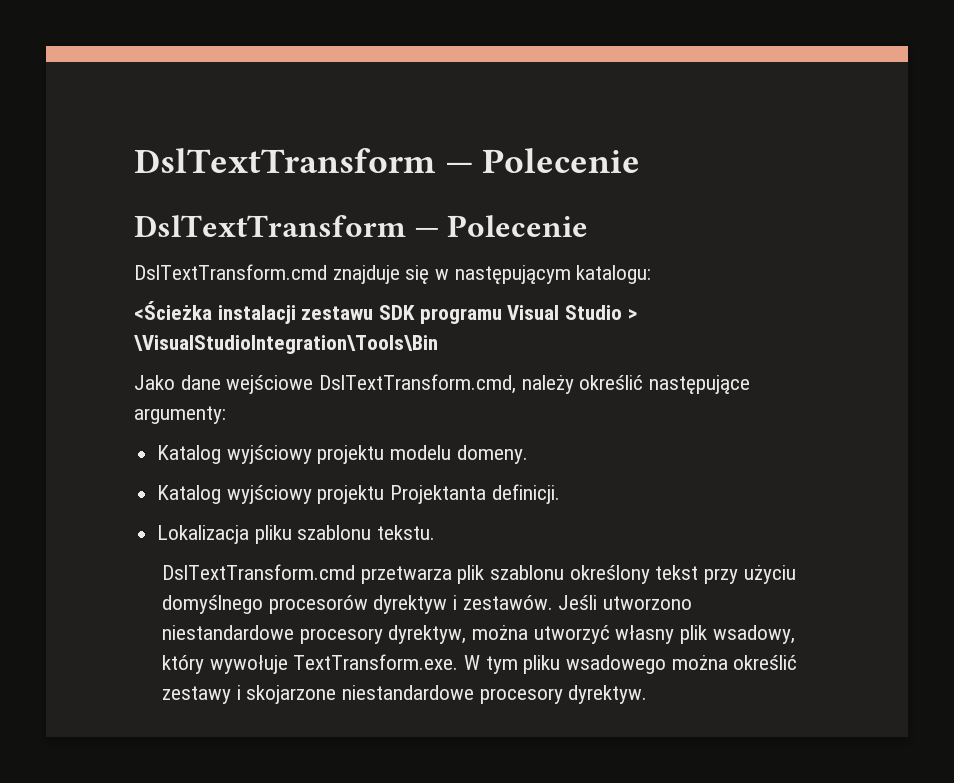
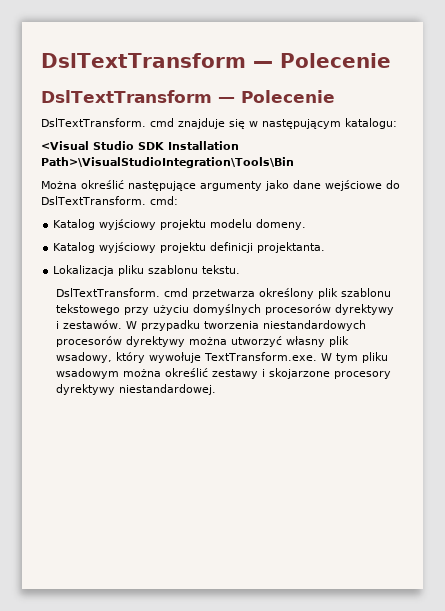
- DslTextTransform.cmd znajduje się w następującym katalogu:
+ DslTextTransform. cmd znajduje się w następującym katalogu:
- <Ścieżka instalacji zestawu SDK programu Visual Studio > \VisualStudioIntegration\Tools\Bin
- Jako dane wejściowe DslTextTransform.cmd, należy określić następujące argumenty:
+ <Visual Studio SDK Installation Path>\VisualStudioIntegration\Tools\Bin
+ Można określić następujące argumenty jako dane wejściowe do DslTextTransform. cmd:
- Katalog wyjściowy projektu Projektanta definicji.
+ Katalog wyjściowy projektu definicji projektanta.
- DslTextTransform.cmd przetwarza plik szablonu określony tekst przy użyciu domyślnego procesorów dyrektyw i zestawów. Jeśli utworzono niestandardowe procesory dyrektyw, można utworzyć własny plik wsadowy, który wywołuje TextTransform.exe. W tym pliku wsadowego można określić zestawy i skojarzone niestandardowe procesory dyrektyw.
+ DslTextTransform. cmd przetwarza określony plik szablonu tekstowego przy użyciu domyślnych procesorów dyrektywy i zestawów. W przypadku tworzenia niestandardowych procesorów dyrektywy można utworzyć własny plik wsadowy, który wywołuje TextTransform.exe. W tym pliku wsadowym można określić zestawy i skojarzone procesory dyrektywy niestandardowej.

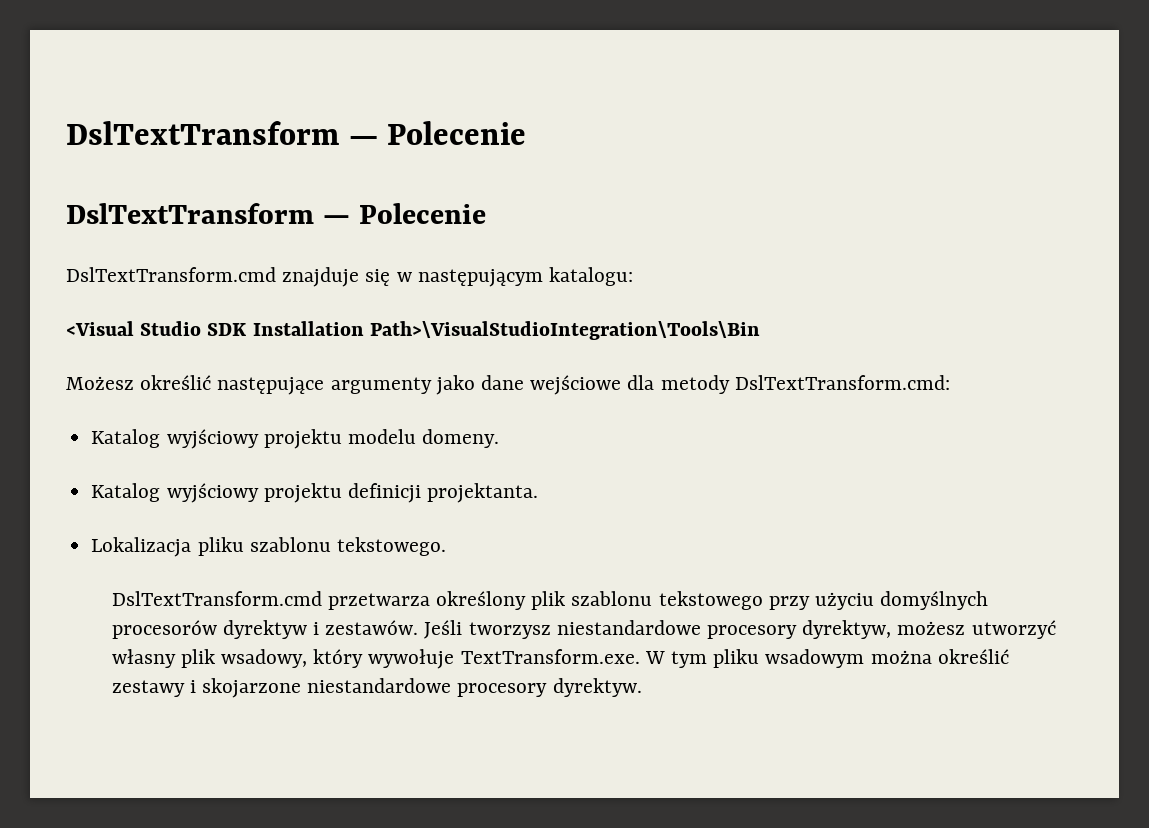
- DslTextTransform. cmd znajduje się w następującym katalogu:
+ DslTextTransform.cmd znajduje się w następującym katalogu:
- Można określić następujące argumenty jako dane wejściowe do DslTextTransform. cmd:
+ Możesz określić następujące argumenty jako dane wejściowe dla metody DslTextTransform.cmd:
- Lokalizacja pliku szablonu tekstu.
- DslTextTransform. cmd przetwarza określony plik szablonu tekstowego przy użyciu domyślnych procesorów dyrektywy i zestawów.
+ Lokalizacja pliku szablonu tekstowego.
+ DslTextTransform.cmd przetwarza określony plik szablonu tekstowego przy użyciu domyślnych procesorów dyrektyw i zestawów.
- W przypadku tworzenia niestandardowych procesorów dyrektywy można utworzyć własny plik wsadowy, który wywołuje TextTransform.exe. W tym pliku wsadowym można określić zestawy i skojarzone procesory dyrektywy niestandardowej.
+ Jeśli tworzysz niestandardowe procesory dyrektyw, możesz utworzyć własny plik wsadowy, który wywołuje TextTransform.exe. W tym pliku wsadowym można określić zestawy i skojarzone niestandardowe procesory dyrektyw.

